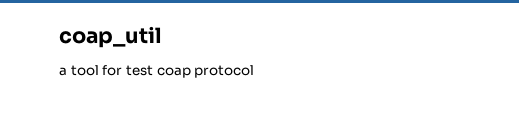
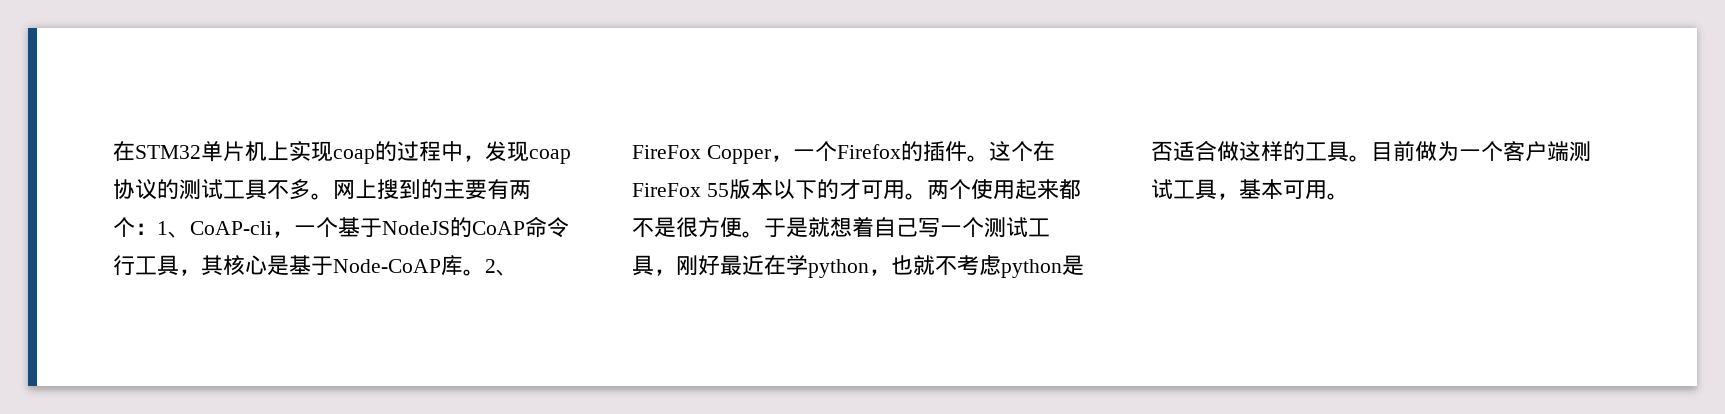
- coap_util
- a tool for test coap protocol
+ 在STM32单片机上实现coap的过程中，发现coap协议的测试工具不多。网上搜到的主要有两个：1、CoAP-cli，一个基于NodeJS的CoAP命令行工具，其核心是基于Node-CoAP库。2、FireFox Copper，一个Firefox的插件。这个在FireFox 55版本以下的才可用。两个使用起来都不是很方便。于是就想着自己写一个测试工具，刚好最近在学python，也就不考虑python是否适合做这样的工具。目前做为一个客户端测试工具，基本可用。

